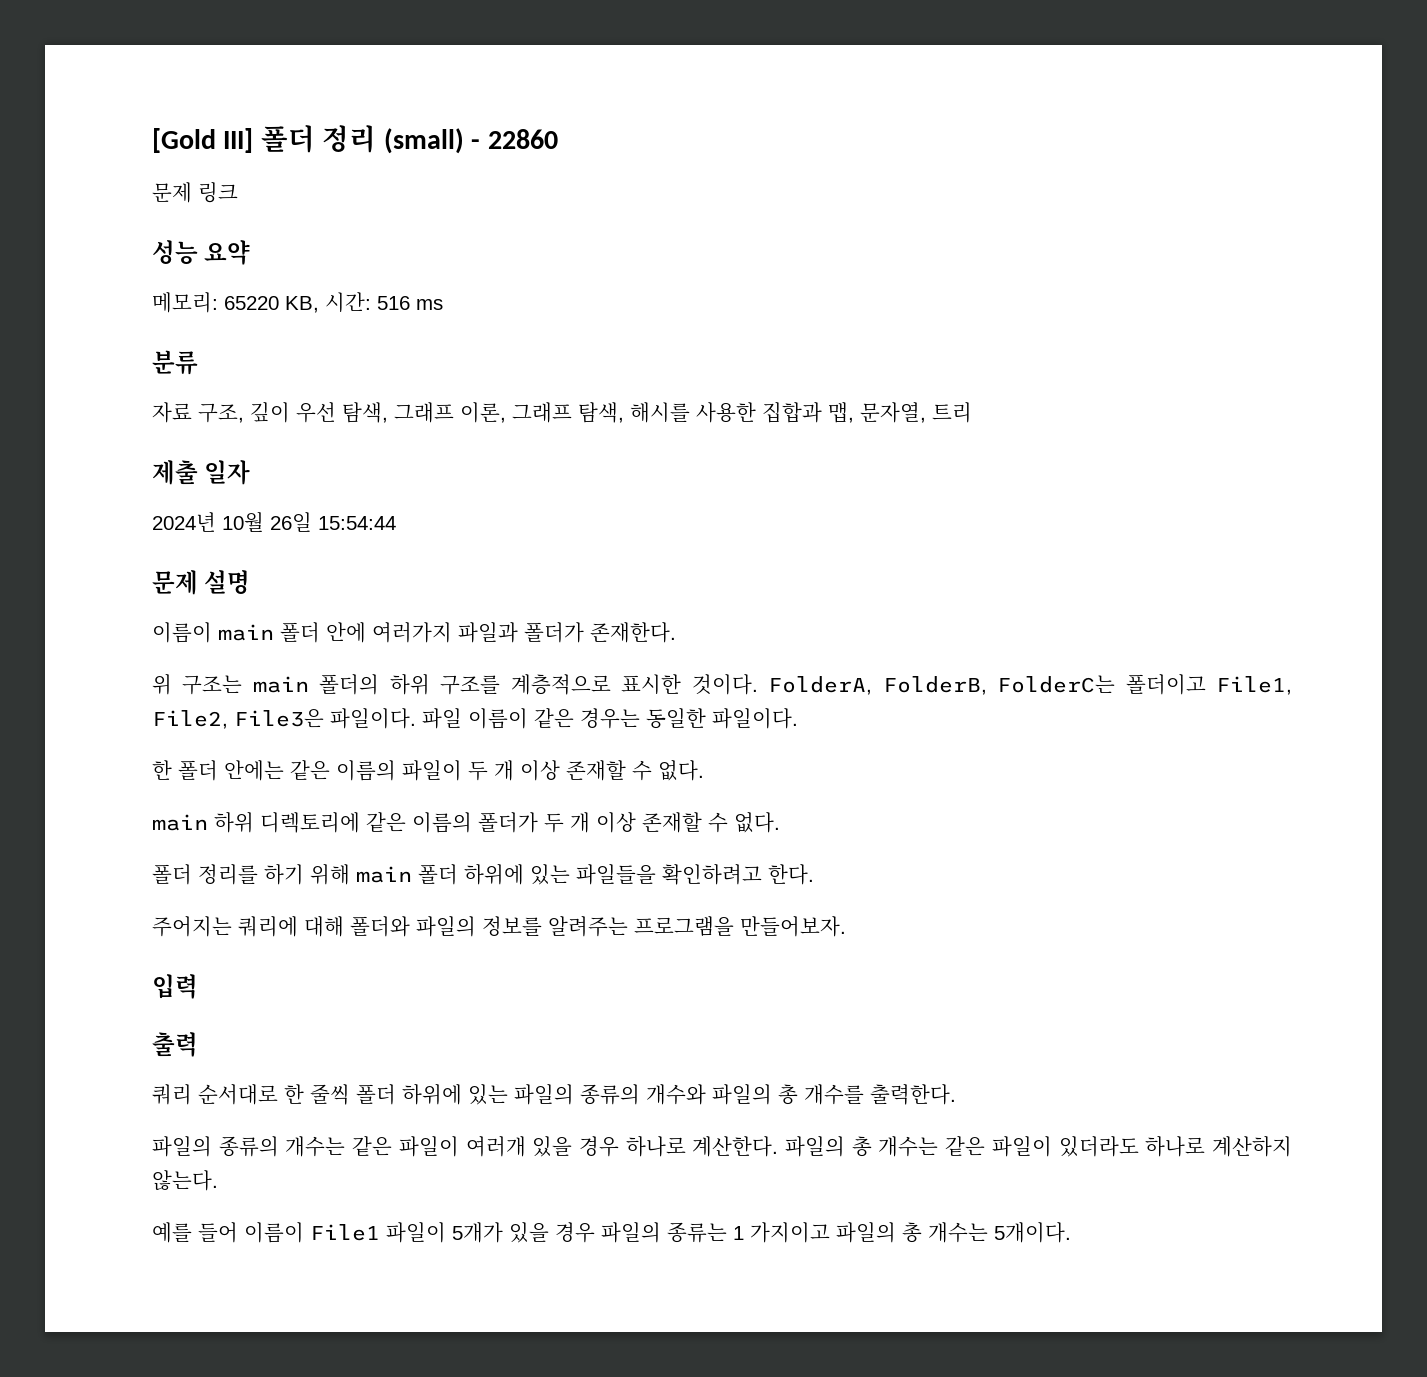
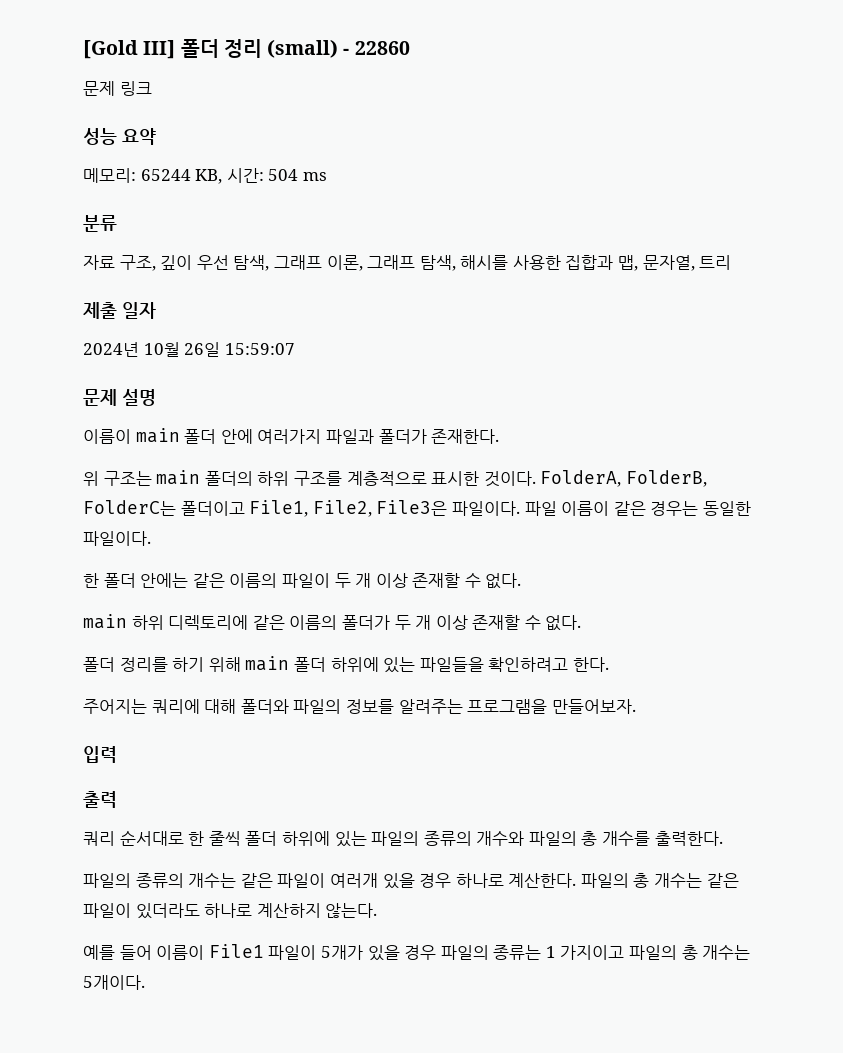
- 메모리: 65220 KB, 시간: 516 ms
+ 메모리: 65244 KB, 시간: 504 ms
- 2024년 10월 26일 15:54:44
+ 2024년 10월 26일 15:59:07

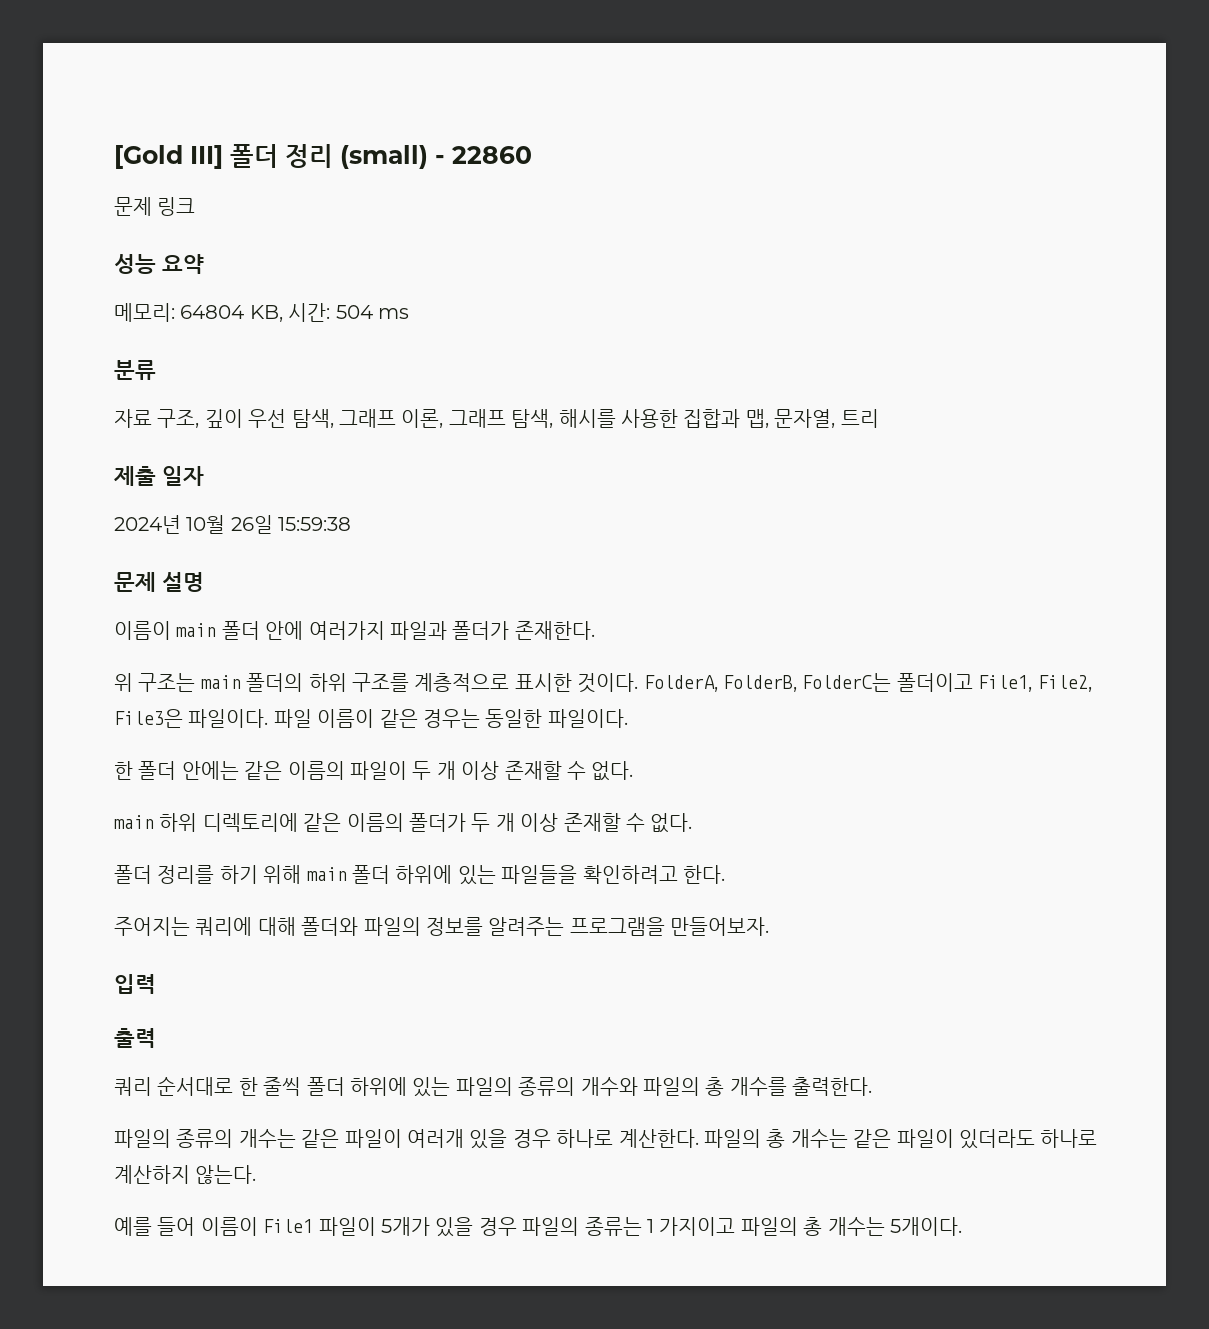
- 메모리: 65244 KB, 시간: 504 ms
+ 메모리: 64804 KB, 시간: 504 ms
- 2024년 10월 26일 15:59:07
+ 2024년 10월 26일 15:59:38

